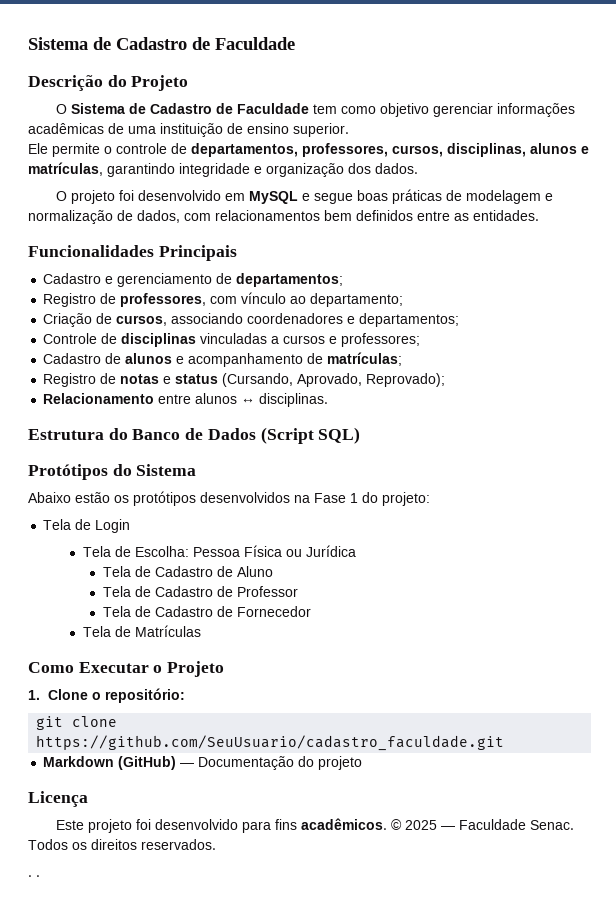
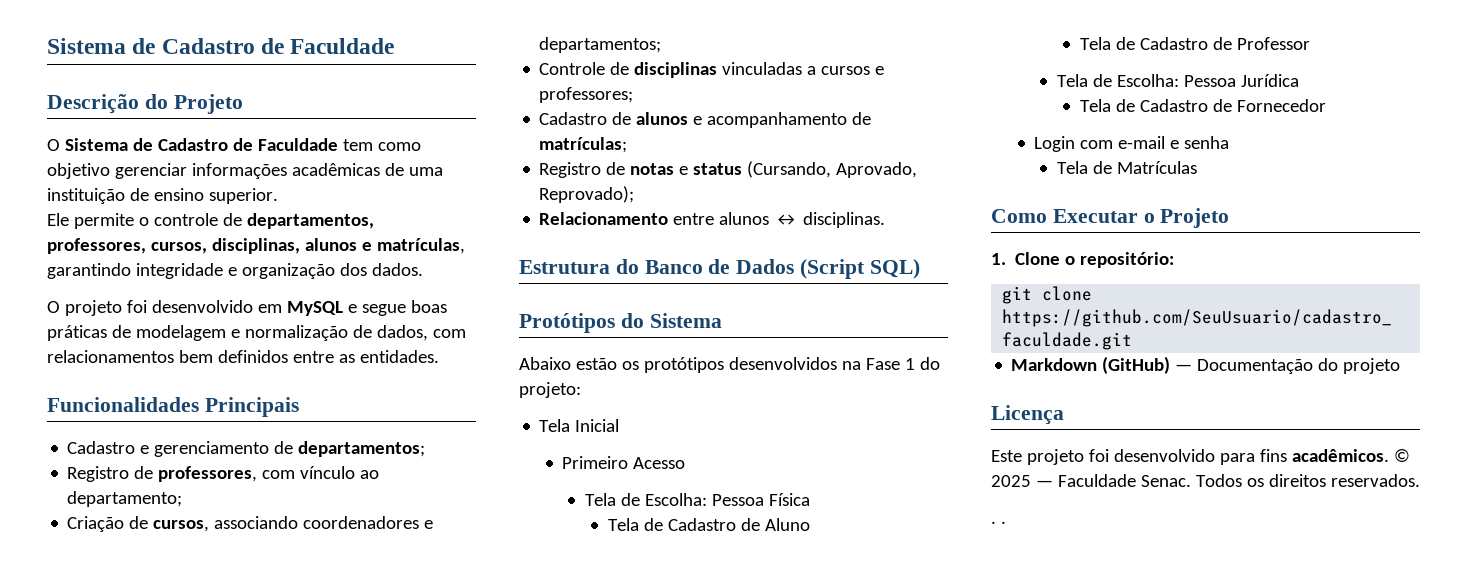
- Tela de Login
+ Tela Inicial
+ Primeiro Acesso
- Tela de Escolha: Pessoa Física ou Jurídica
+ Tela de Escolha: Pessoa Física
+ Tela de Escolha: Pessoa Jurídica
+ Login com e-mail e senha

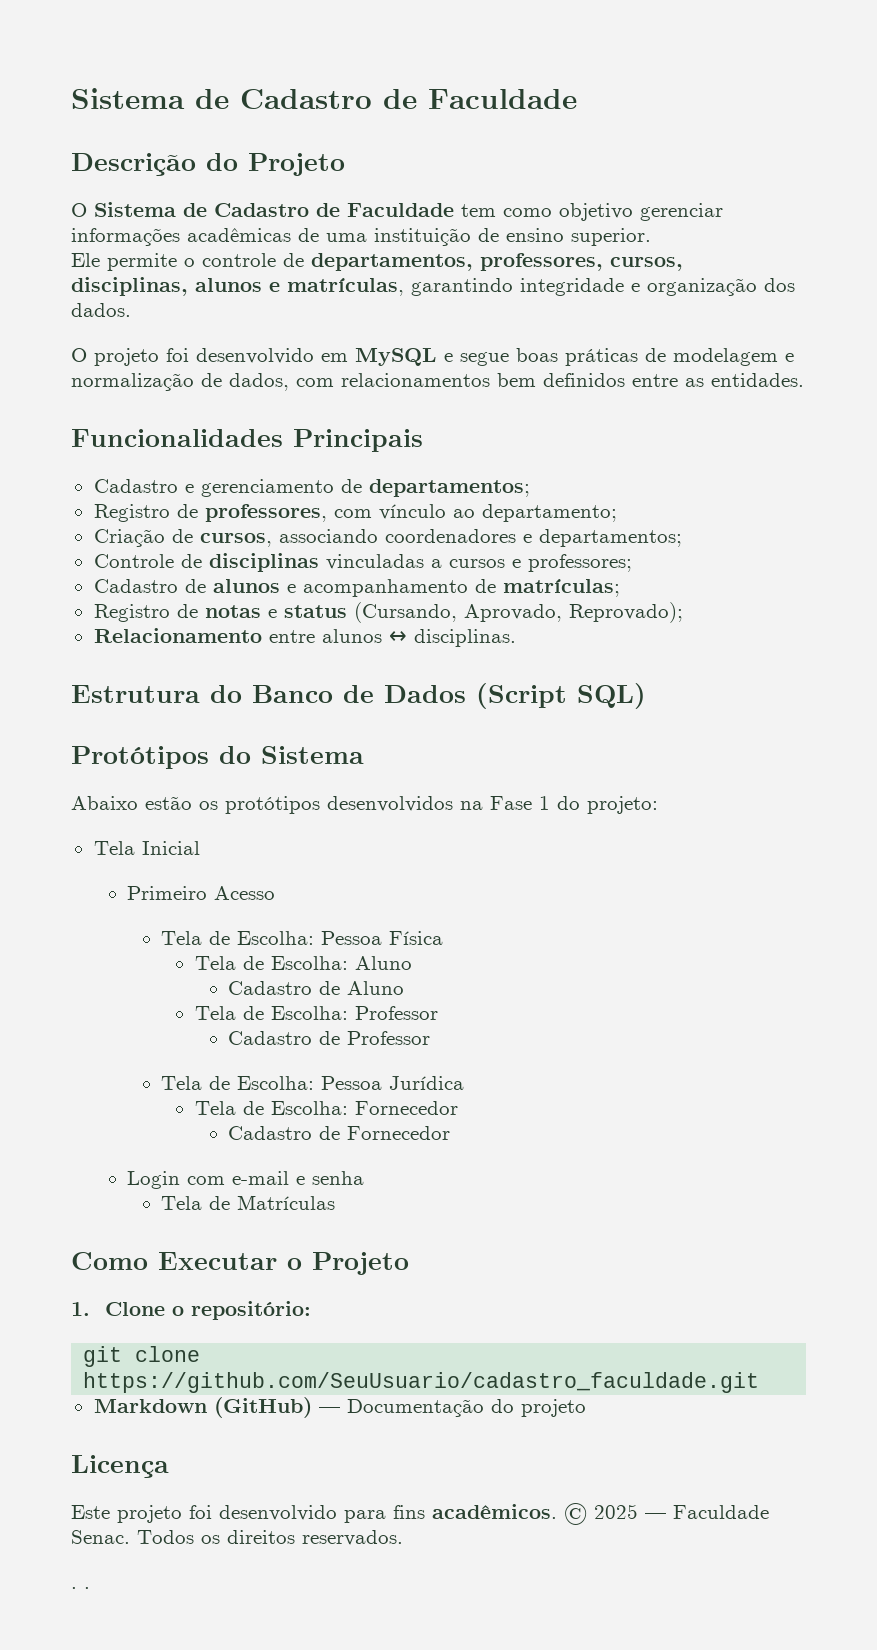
- Tela de Cadastro de Aluno
+ Tela de Escolha: Aluno
+ Cadastro de Aluno
- Tela de Cadastro de Professor
+ Tela de Escolha: Professor
+ Cadastro de Professor
- Tela de Cadastro de Fornecedor
+ Tela de Escolha: Fornecedor
+ Cadastro de Fornecedor

